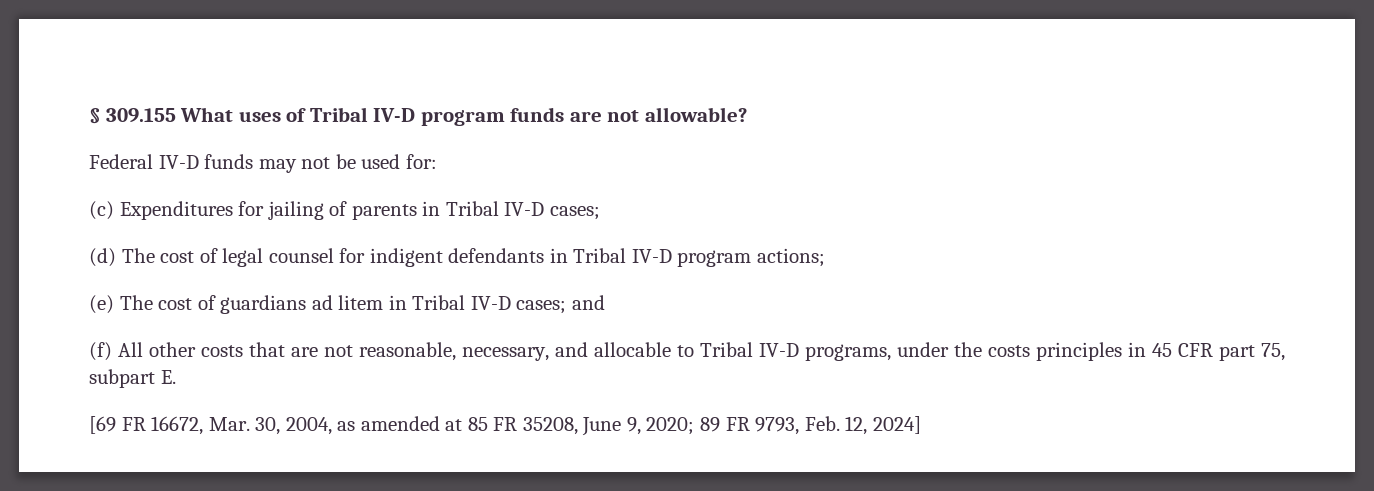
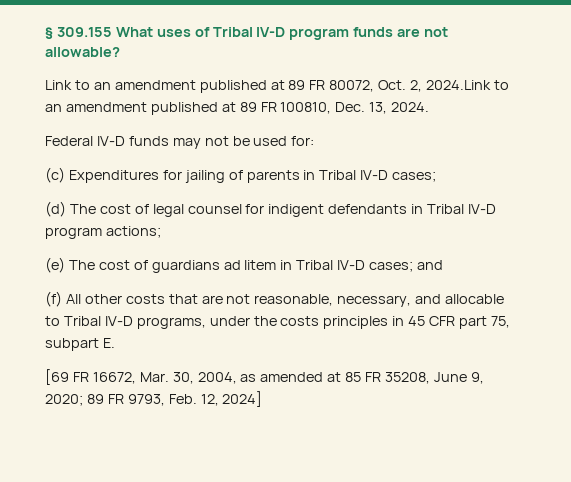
+ Link to an amendment published at 89 FR 80072, Oct. 2, 2024.Link to an amendment published at 89 FR 100810, Dec. 13, 2024.

